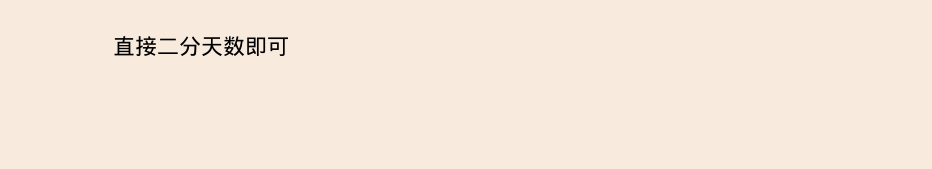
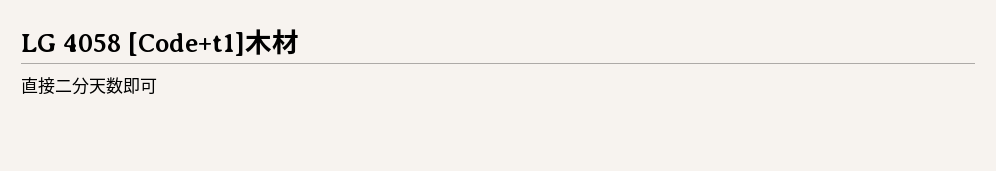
+ LG 4058 [Code+t1]木材

